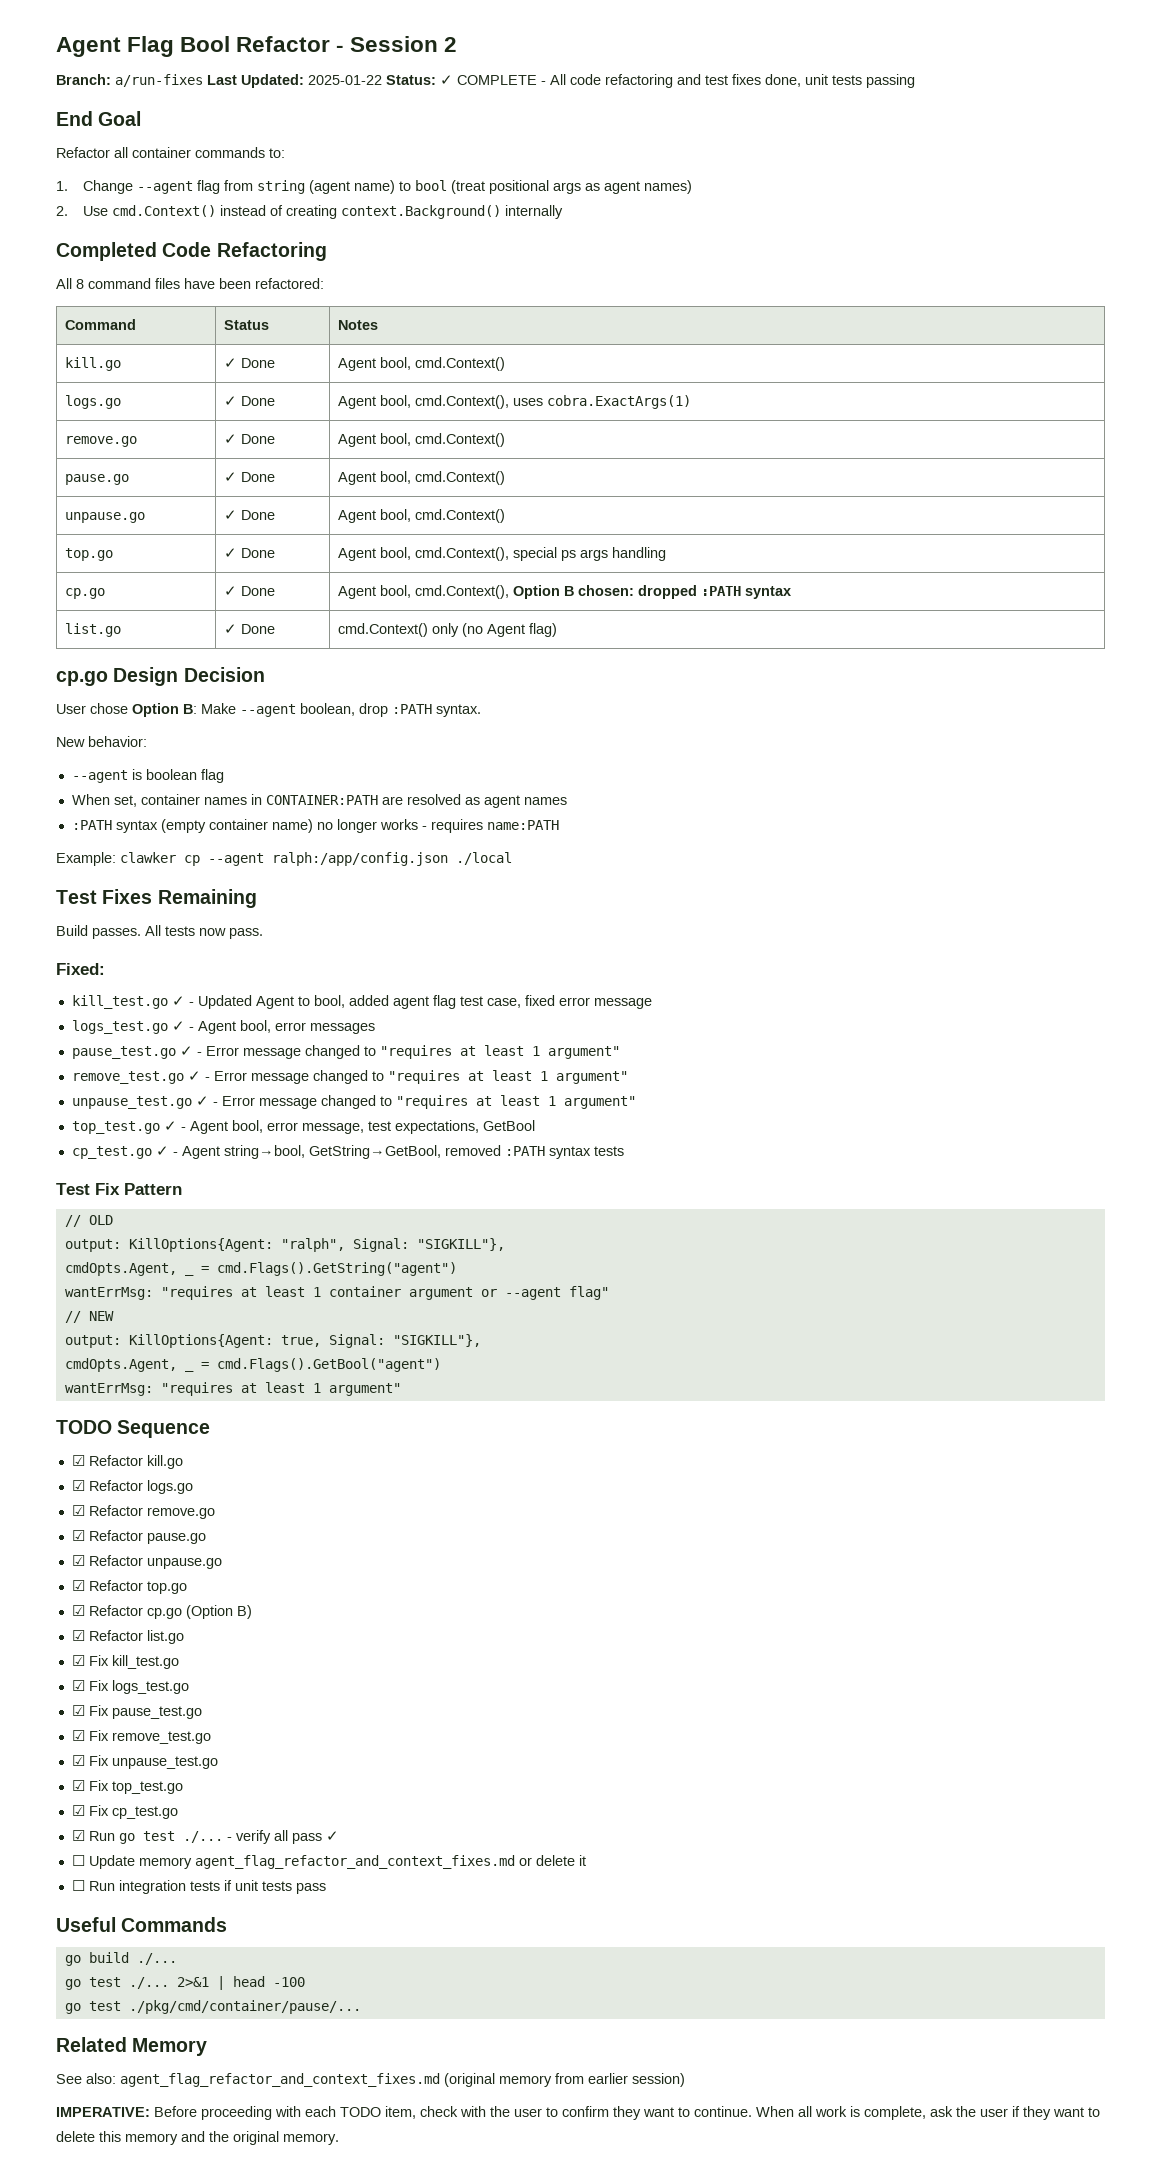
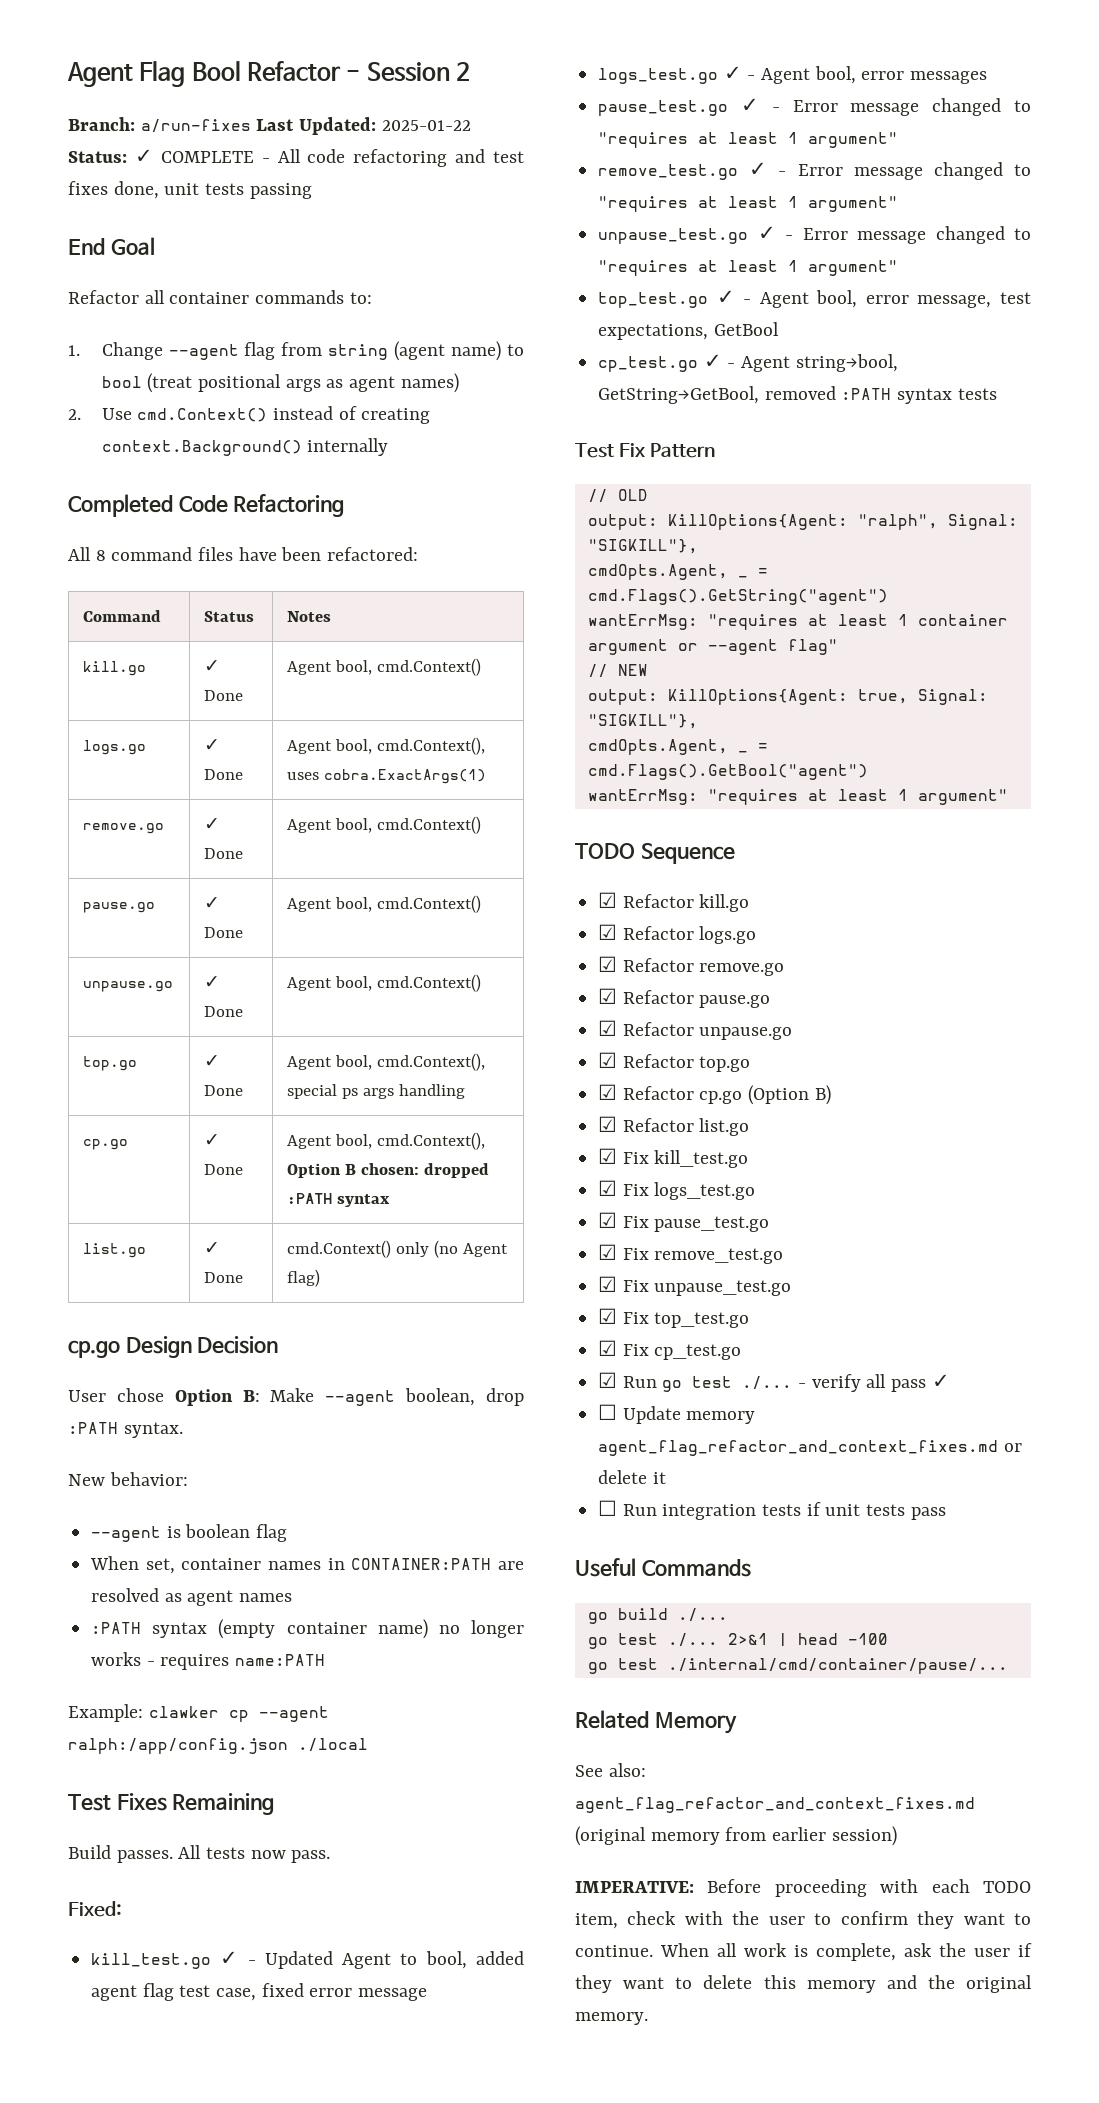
- go test ./pkg/cmd/container/pause/...
+ go test ./internal/cmd/container/pause/...

